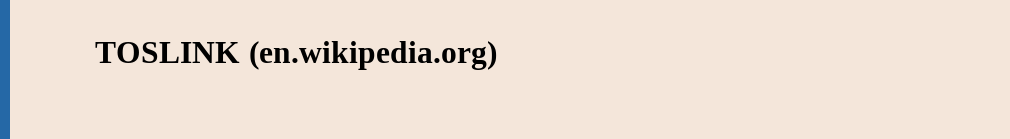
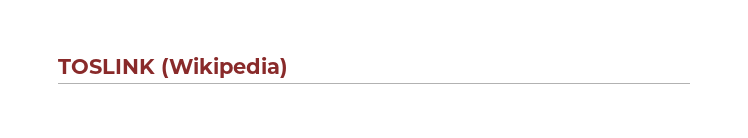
- TOSLINK (en.wikipedia.org)
+ TOSLINK (Wikipedia)

